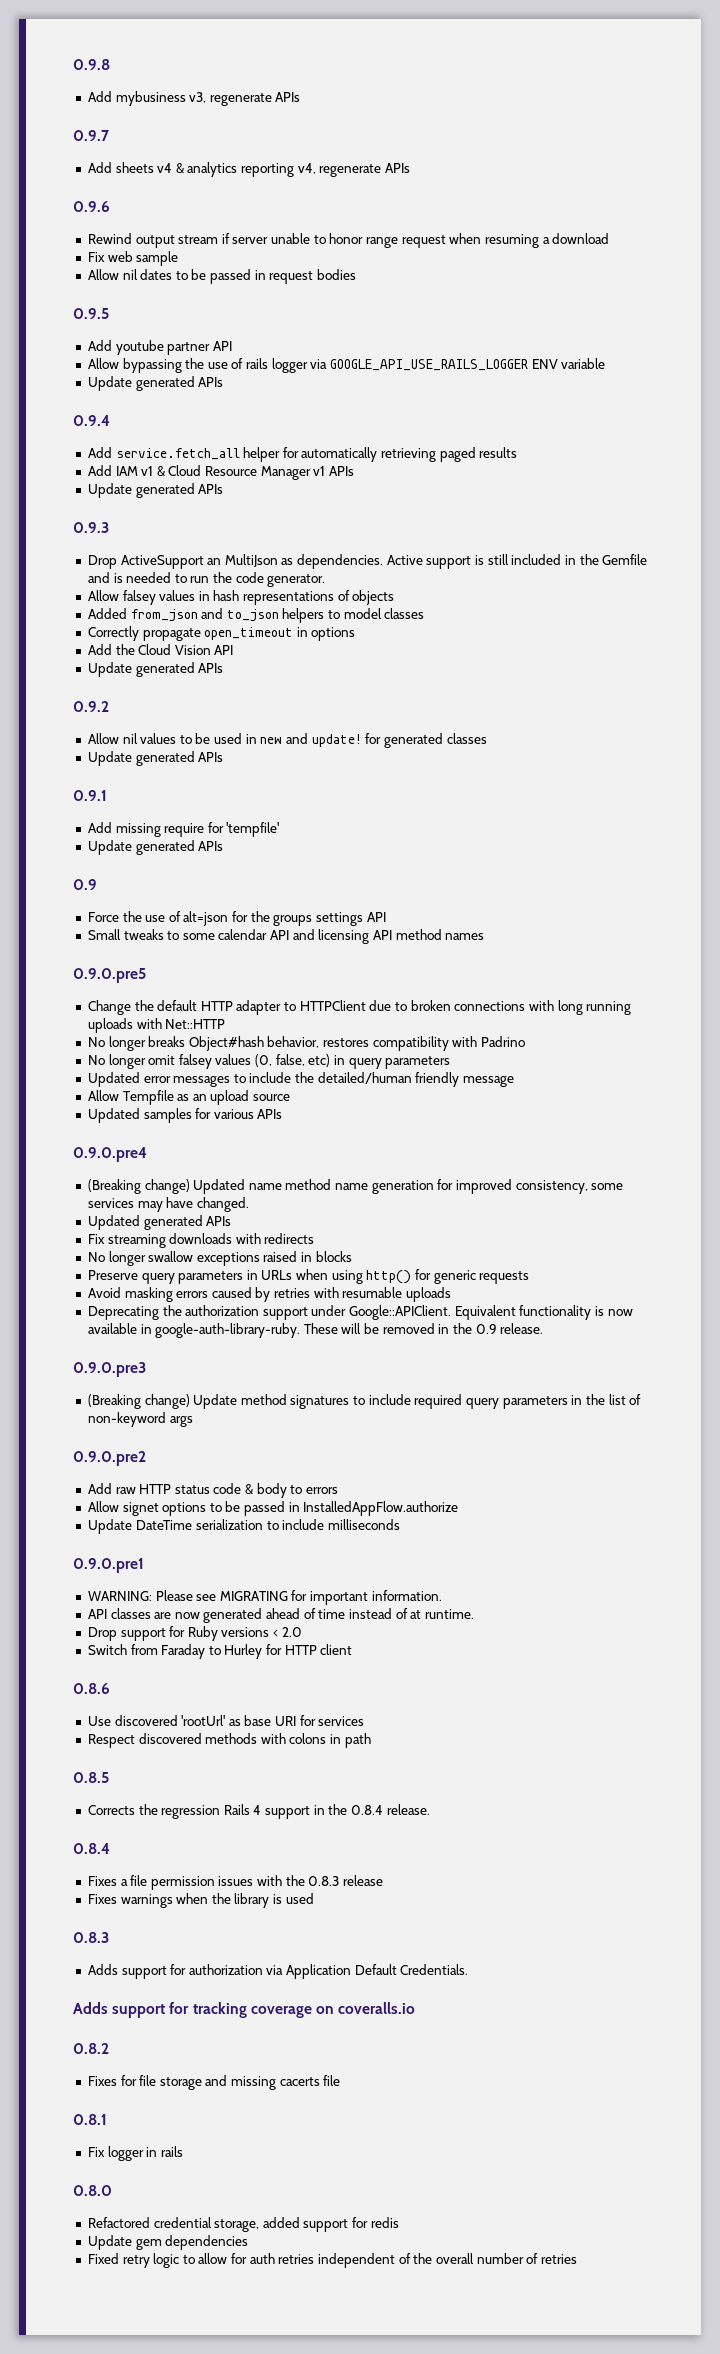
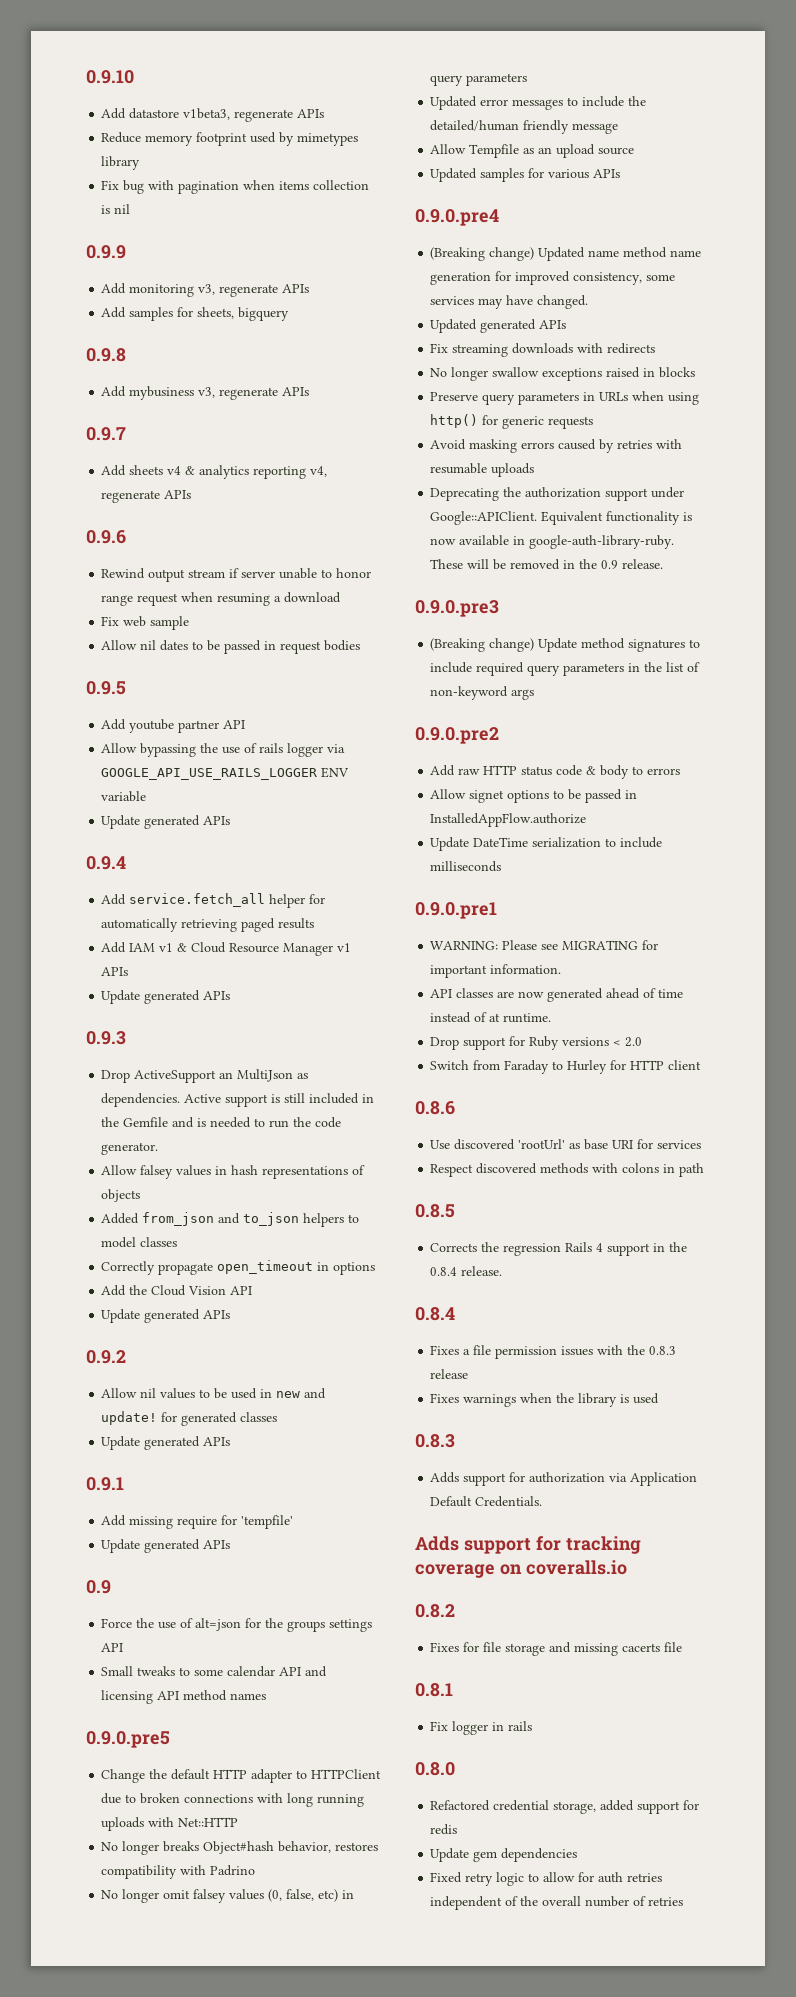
+ 0.9.10
+ Add datastore v1beta3, regenerate APIs
+ Reduce memory footprint used by mimetypes library
+ Fix bug with pagination when items collection is nil
+ 0.9.9
+ Add monitoring v3, regenerate APIs
+ Add samples for sheets, bigquery

